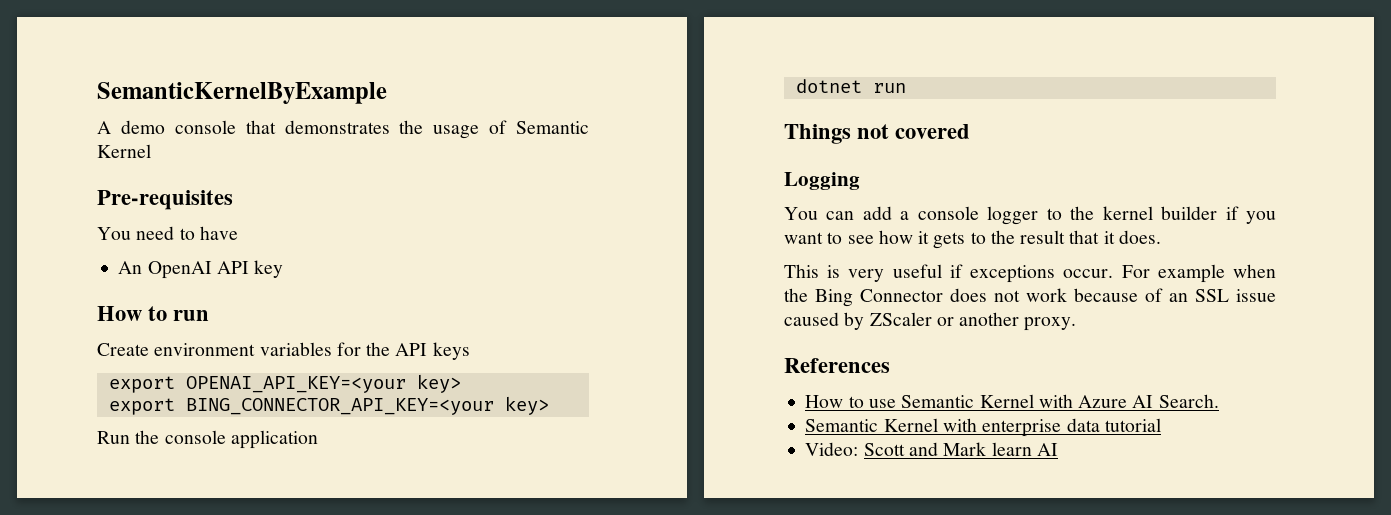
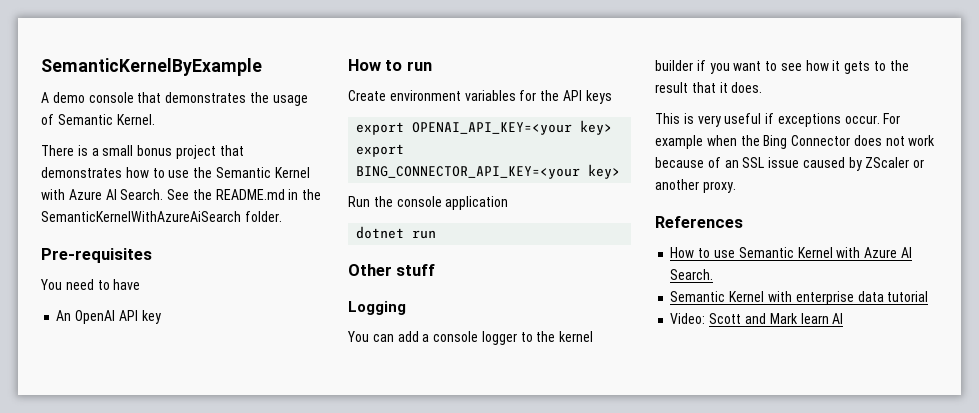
- A demo console that demonstrates the usage of Semantic Kernel
+ A demo console that demonstrates the usage of Semantic Kernel.
+ There is a small bonus project that demonstrates how to use the Semantic Kernel with Azure AI Search. See the README.md in the SemanticKernelWithAzureAiSearch folder.
- Things not covered
+ Other stuff

